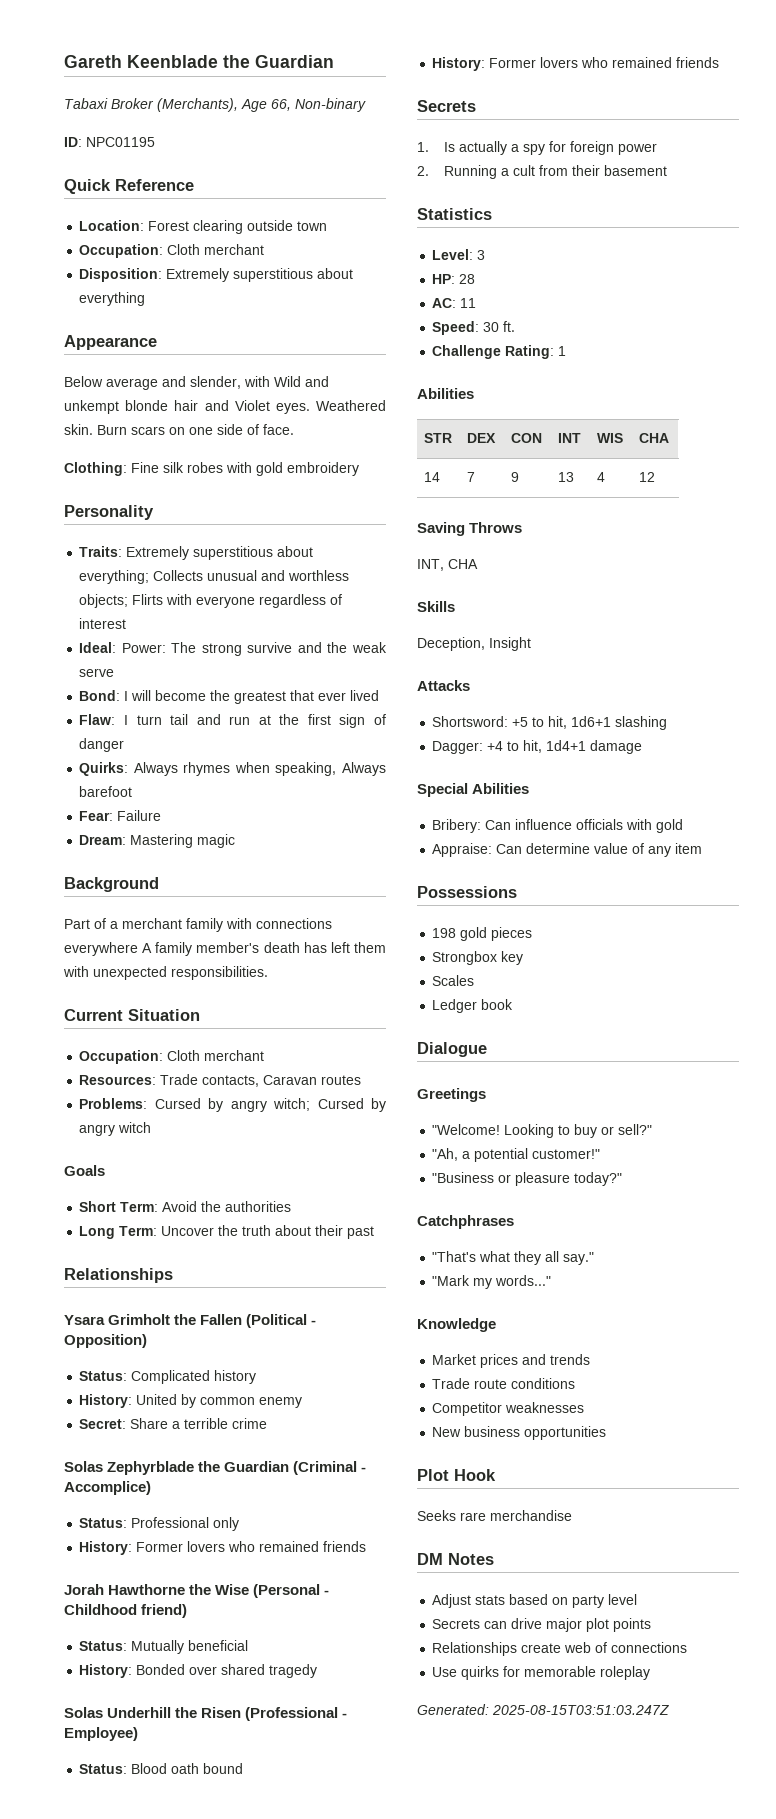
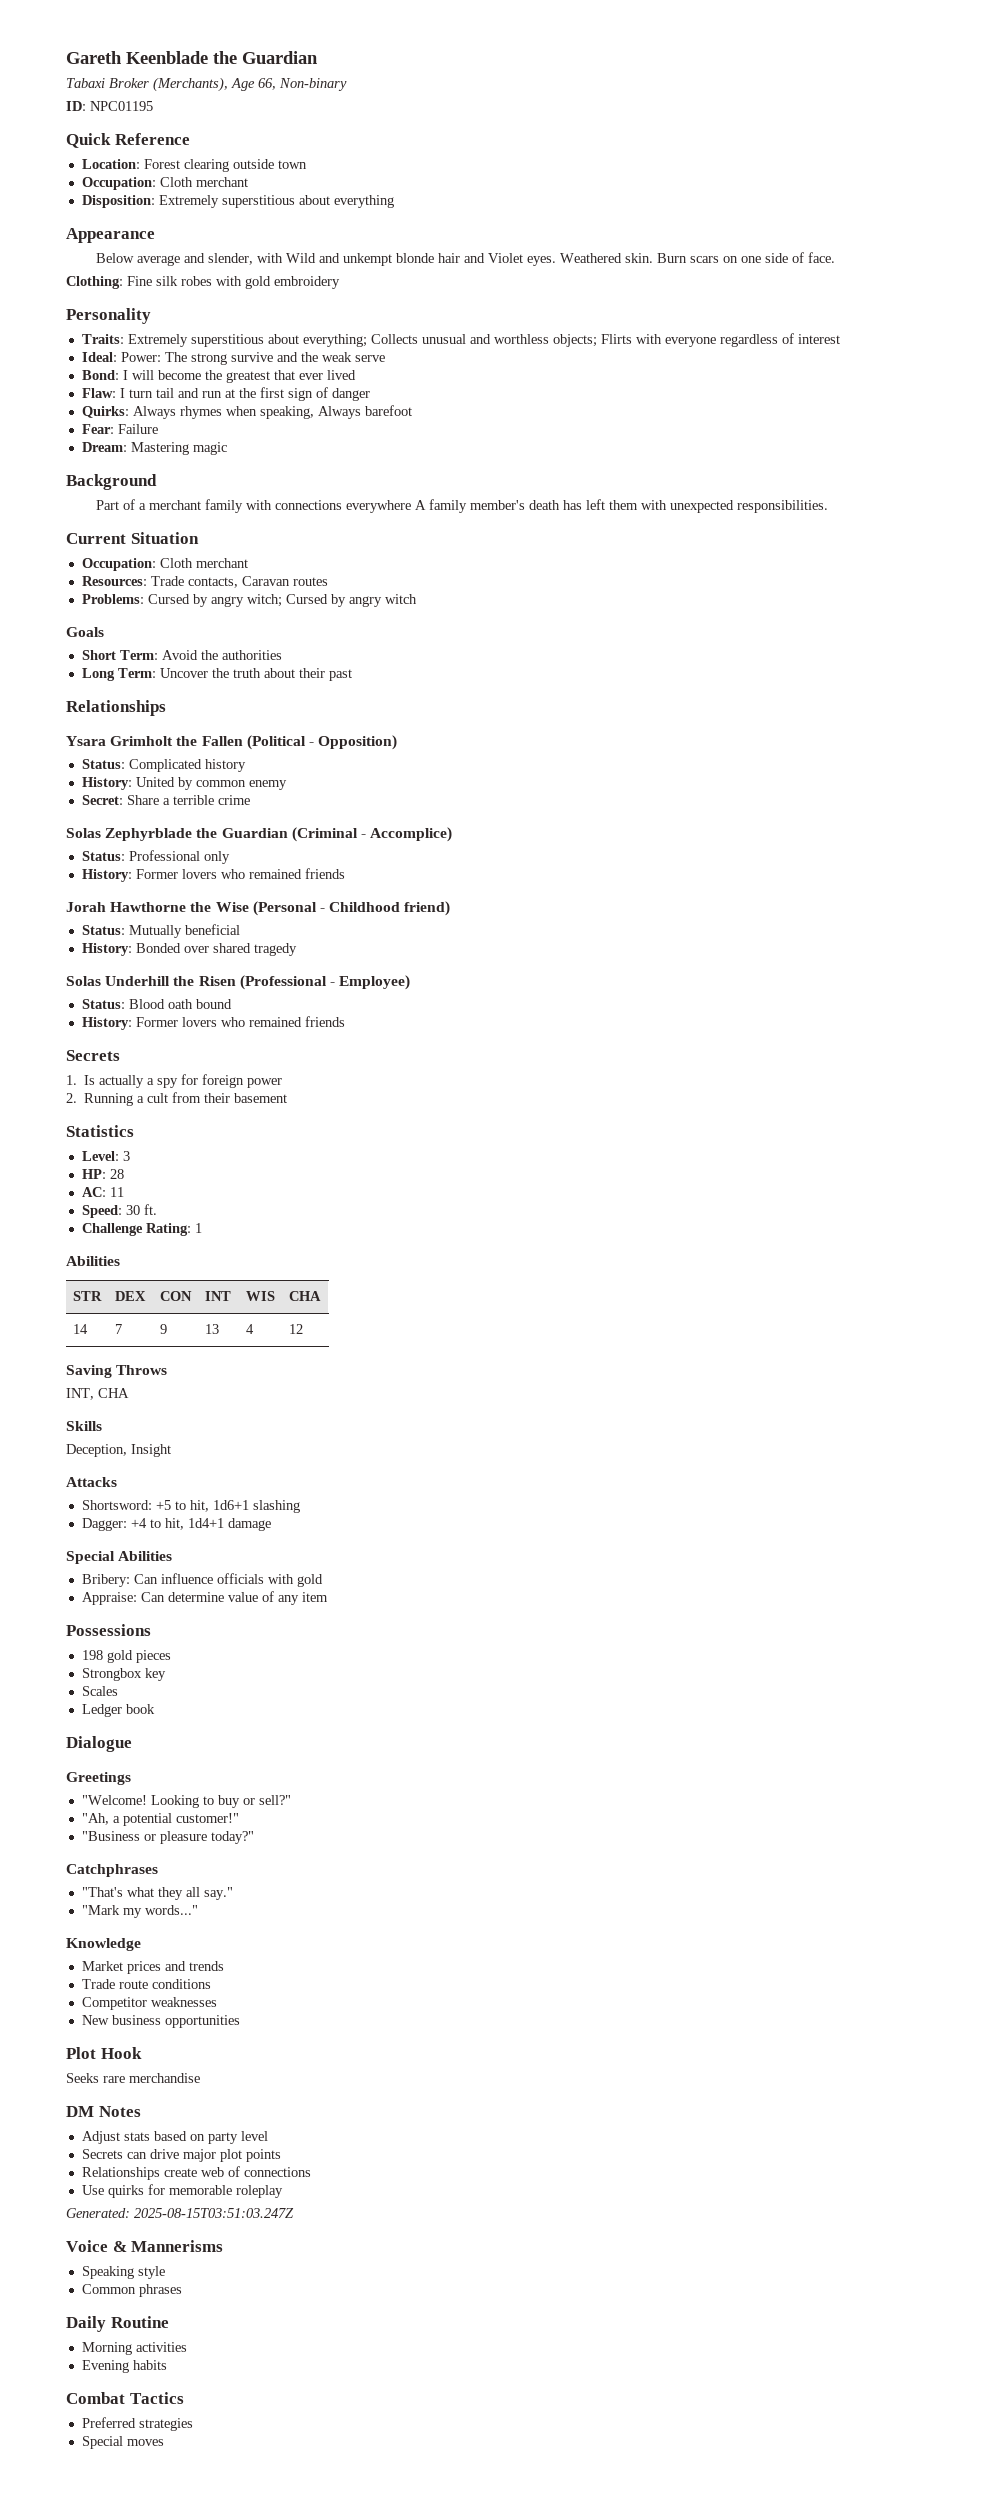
+ Voice & Mannerisms
+ Speaking style
+ Common phrases
+ Daily Routine
+ Morning activities
+ Evening habits
+ Combat Tactics
+ Preferred strategies
+ Special moves

